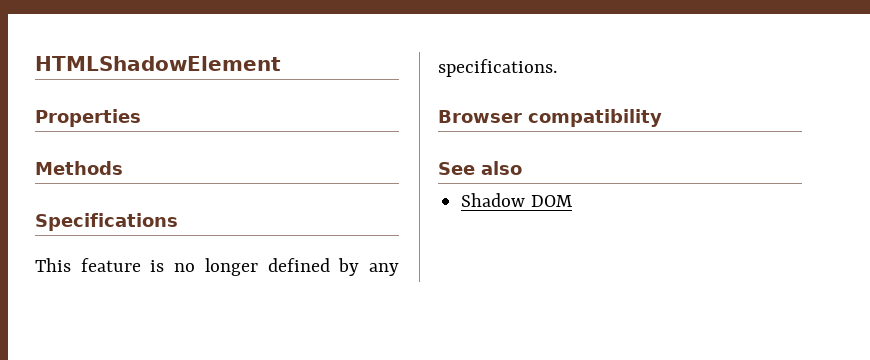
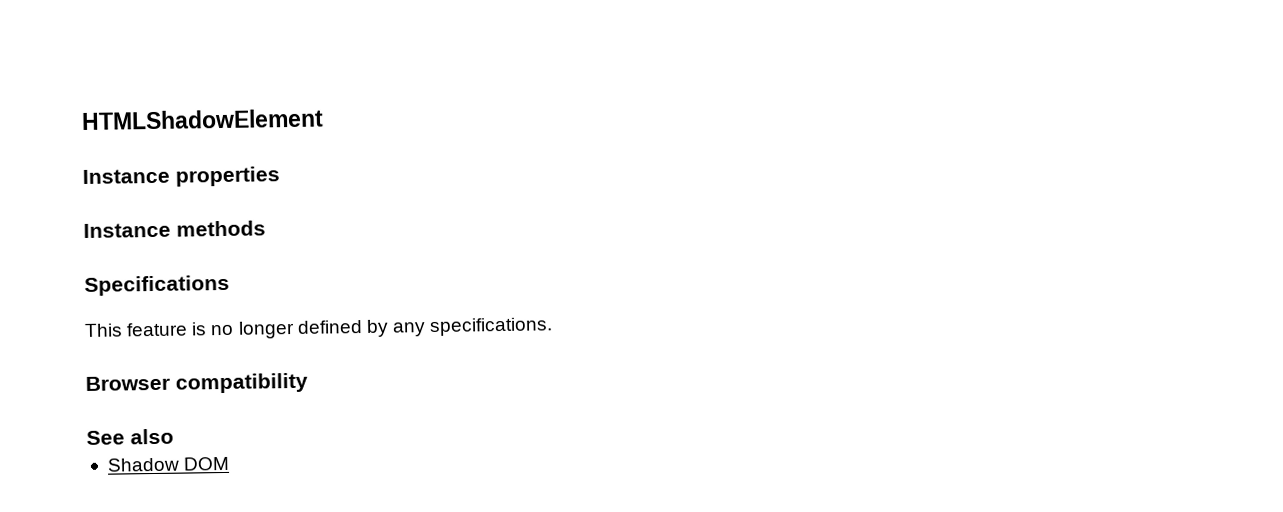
- Properties
- Methods
+ Instance properties
+ Instance methods

